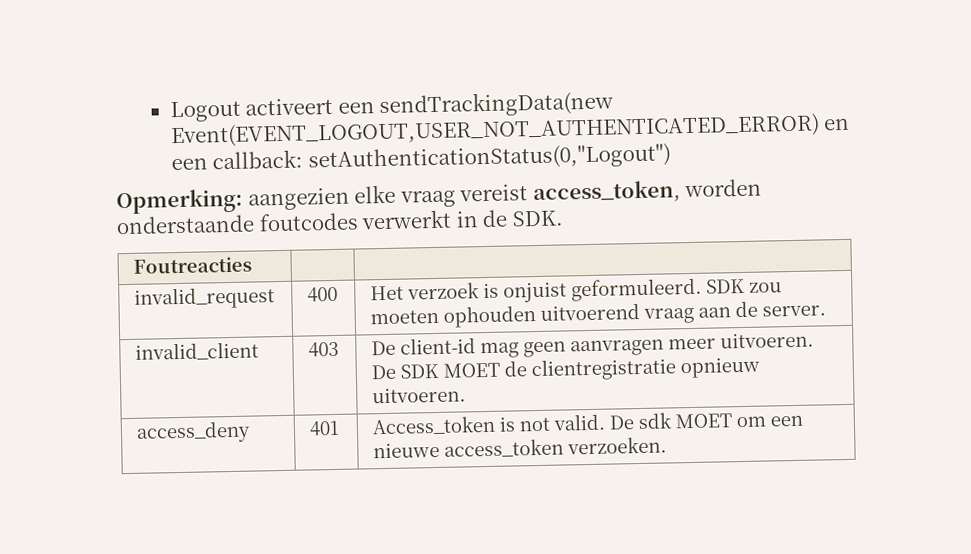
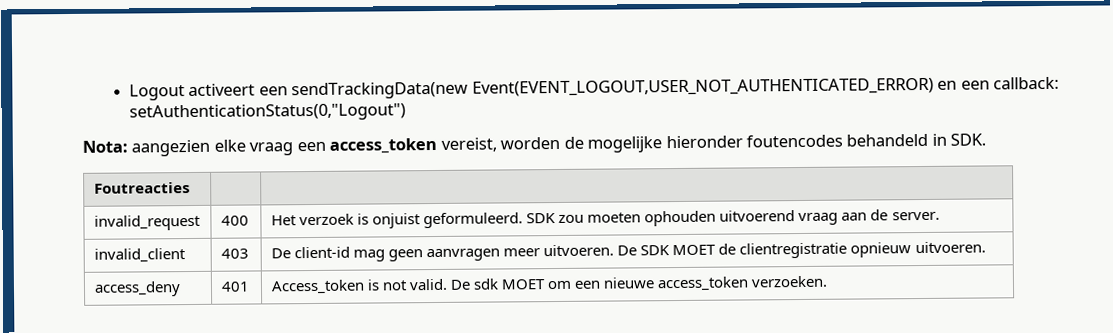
- Opmerking: aangezien elke vraag vereist access_token, worden onderstaande foutcodes verwerkt in de SDK.
+ Nota: aangezien elke vraag een access_token vereist, worden de mogelijke hieronder foutencodes behandeld in SDK.

